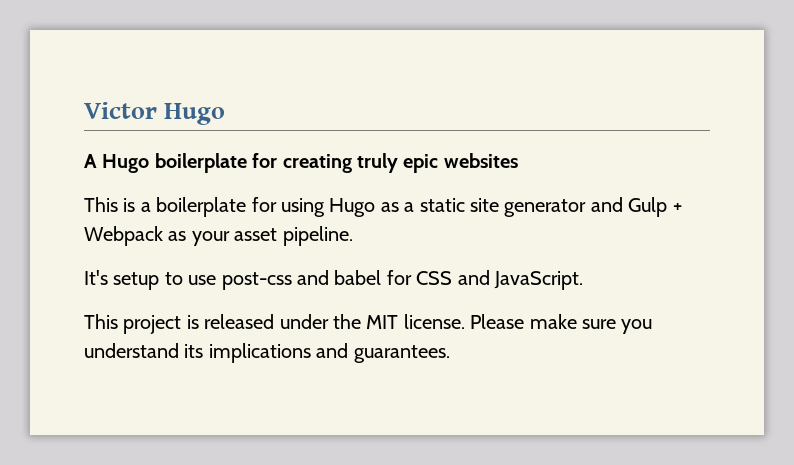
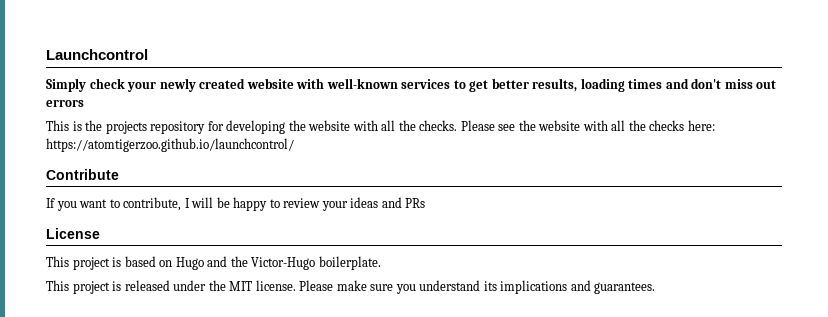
- Victor Hugo
- A Hugo boilerplate for creating truly epic websites
- This is a boilerplate for using Hugo as a static site generator and Gulp + Webpack as your asset pipeline.
- It's setup to use post-css and babel for CSS and JavaScript.
+ Launchcontrol
+ Simply check your newly created website with well-known services to get better results, loading times and don't miss out errors
+ This is the projects repository for developing the website with all the checks. Please see the website with all the checks here: https://atomtigerzoo.github.io/launchcontrol/
+ Contribute
+ If you want to contribute, I will be happy to review your ideas and PRs
+ License
+ This project is based on Hugo and the Victor-Hugo boilerplate.

